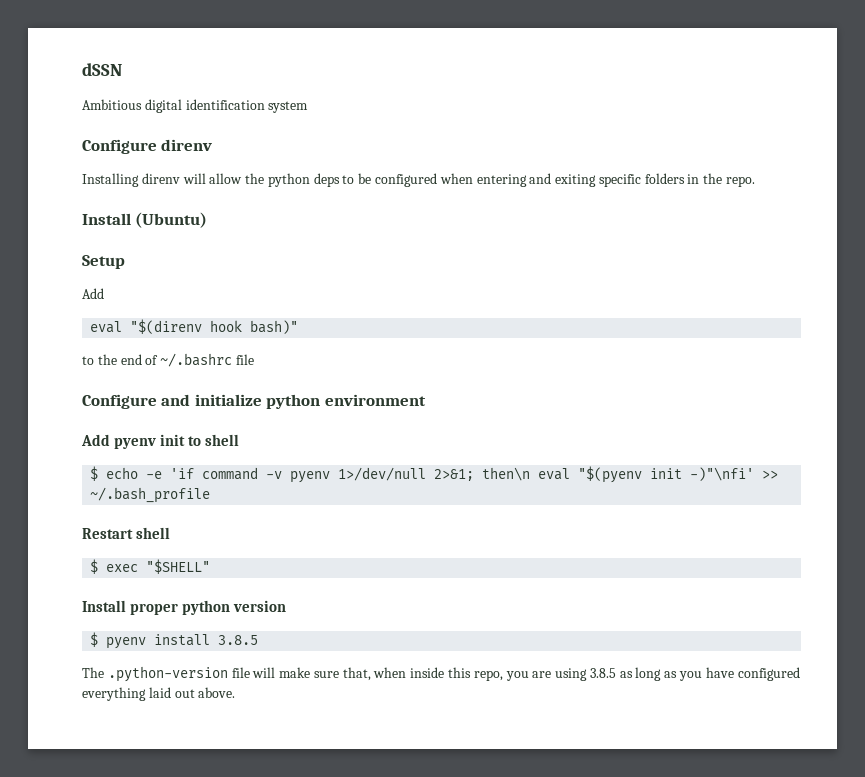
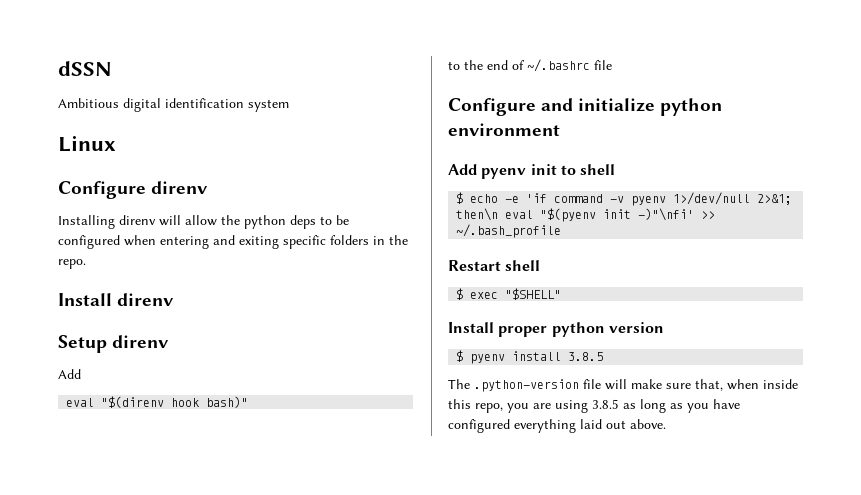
+ Linux
- Install (Ubuntu)
+ Install direnv
- Setup
+ Setup direnv

